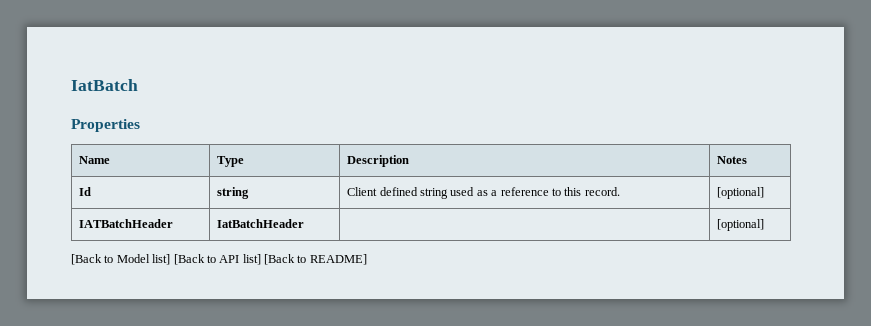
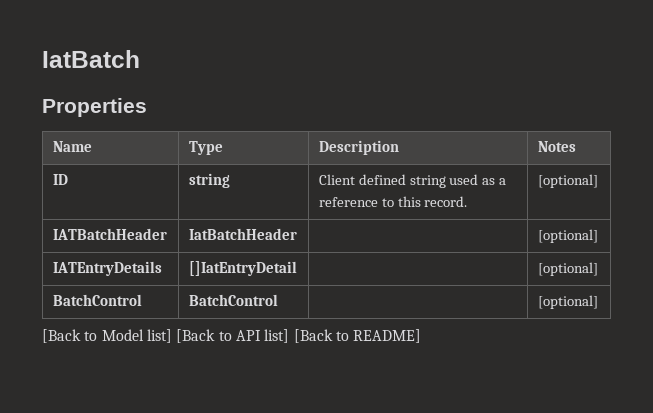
- Id | string | Client defined string used as a reference to this record. | [optional]
+ ID | string | Client defined string used as a reference to this record. | [optional]
+ IATEntryDetails | []IatEntryDetail | | [optional]
+ BatchControl | BatchControl | | [optional]

